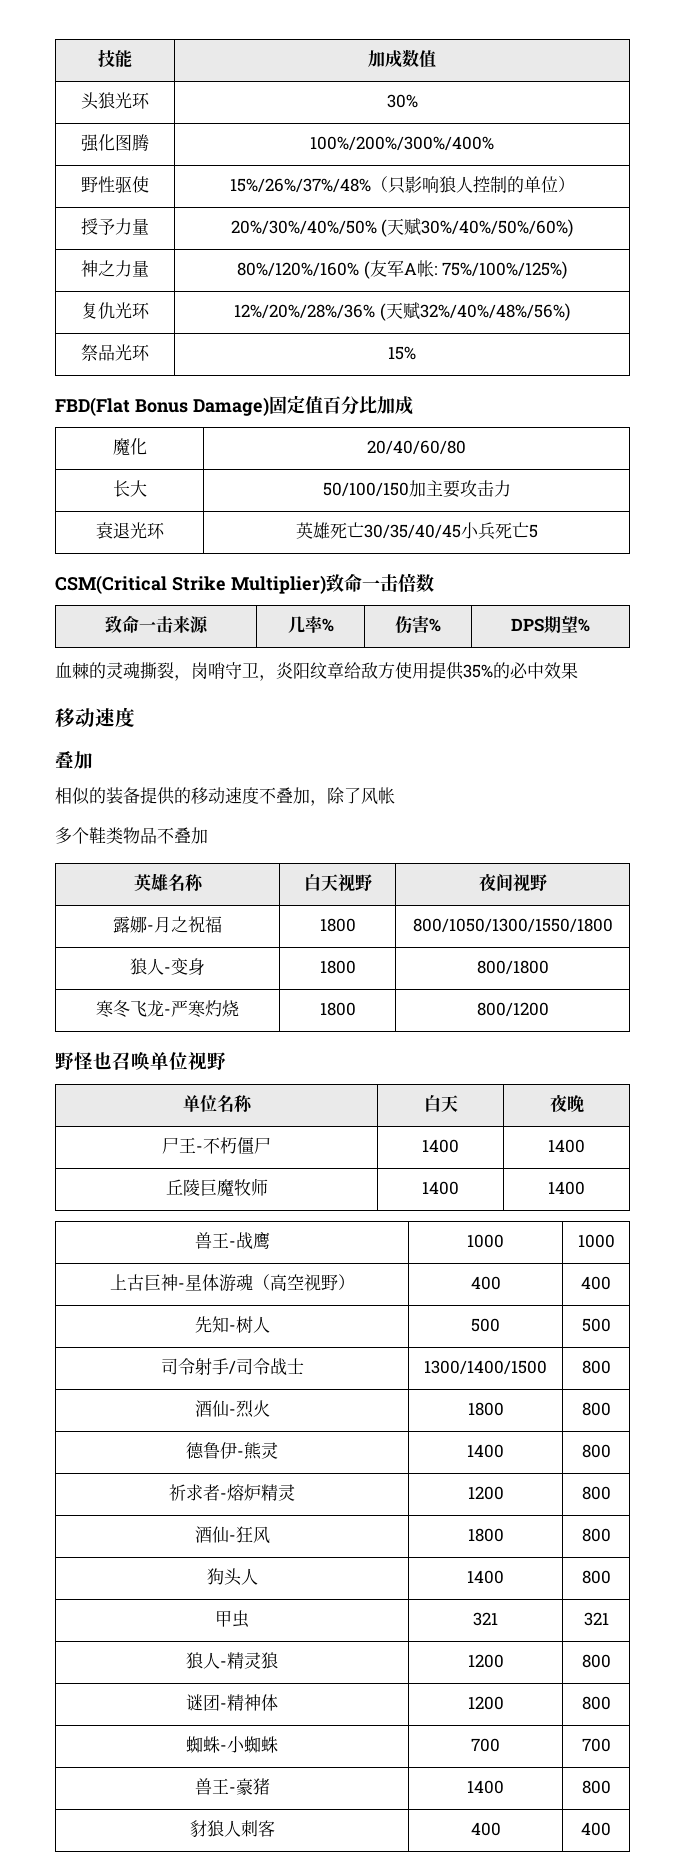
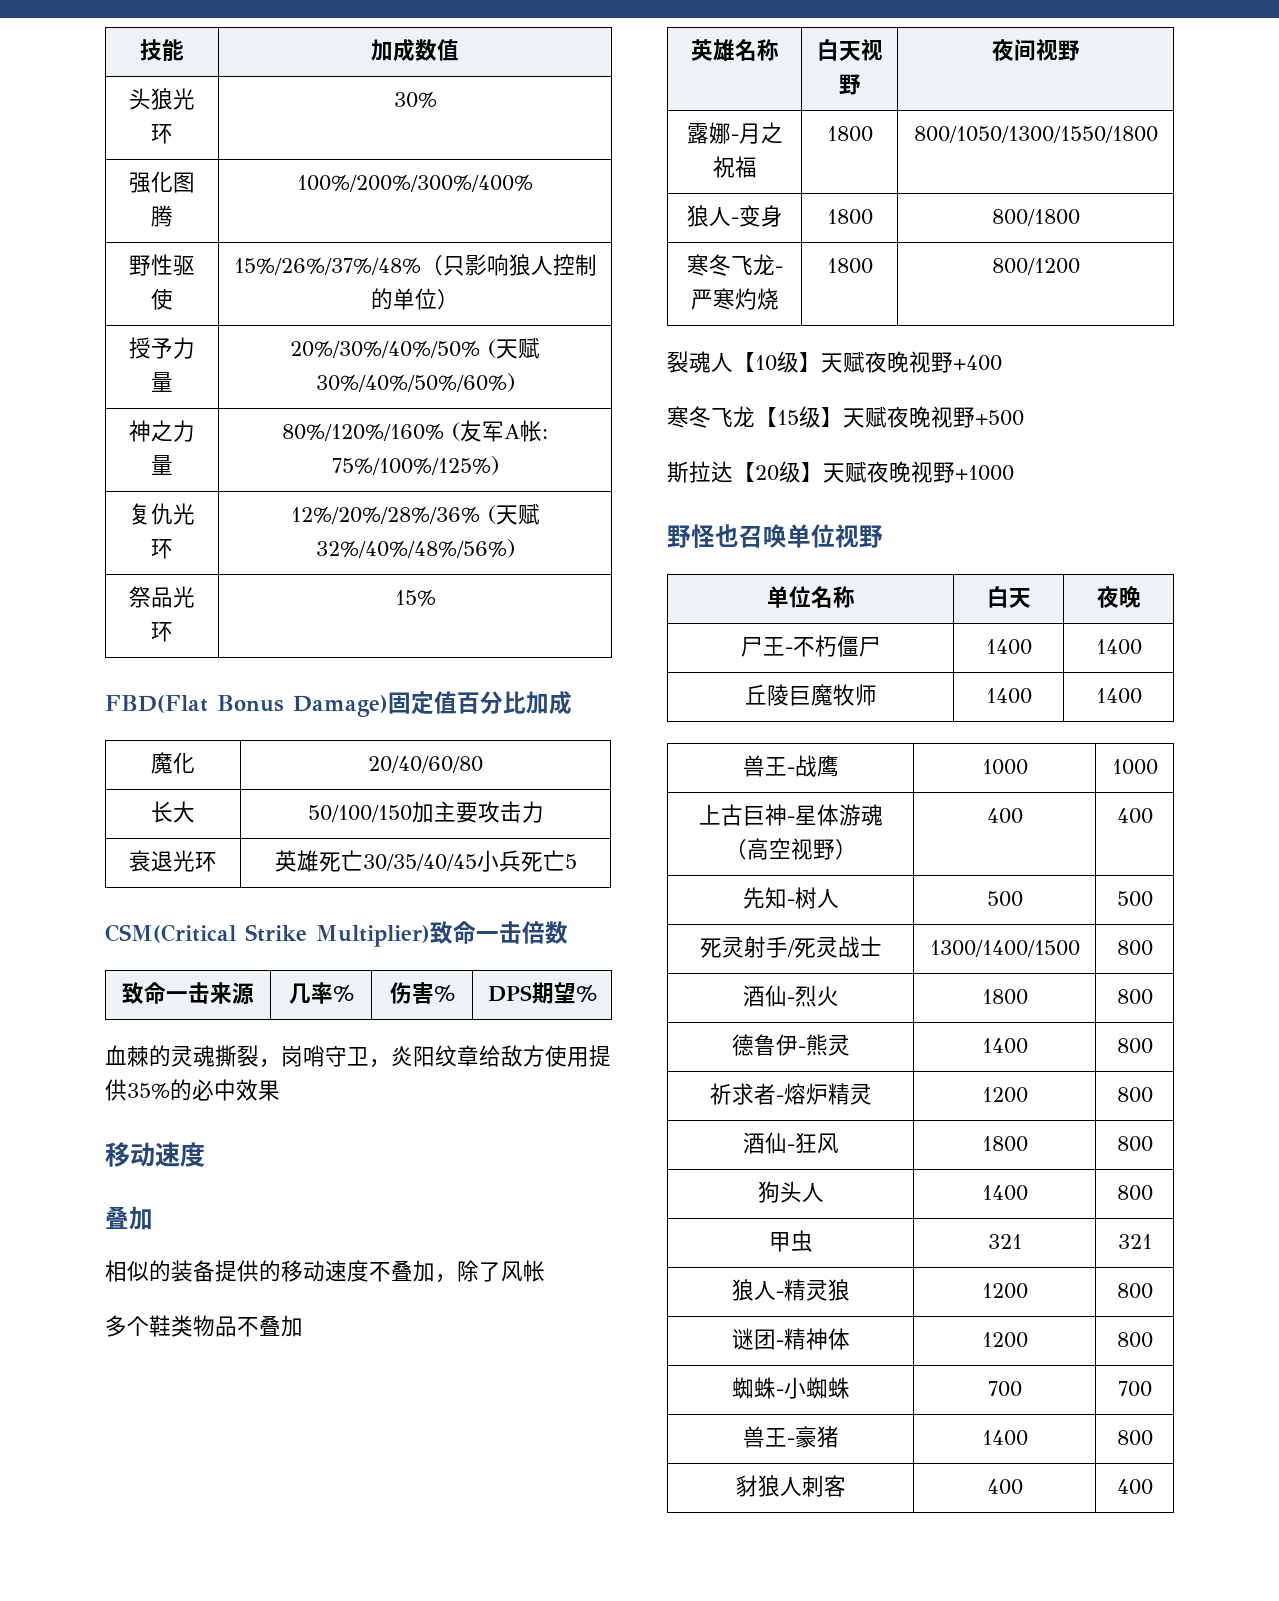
+ 裂魂人【10级】天赋夜晚视野+400
+ 寒冬飞龙【15级】天赋夜晚视野+500
+ 斯拉达【20级】天赋夜晚视野+1000
- 司令射手/司令战士 | 1300/1400/1500 | 800
+ 死灵射手/死灵战士 | 1300/1400/1500 | 800

